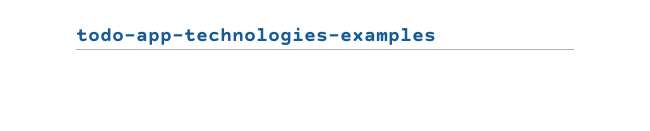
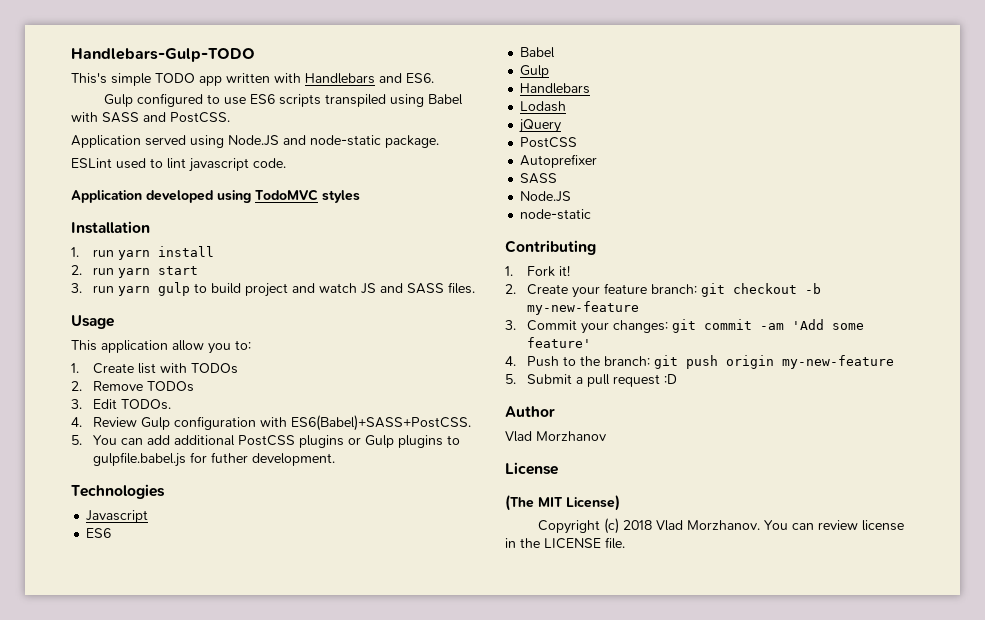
- todo-app-technologies-examples
+ Handlebars-Gulp-TODO
+ This's simple TODO app written with Handlebars and ES6.
+ Gulp configured to use ES6 scripts transpiled using Babel with SASS and PostCSS.
+ Application served using Node.JS and node-static package.
+ ESLint used to lint javascript code.
+ Application developed using TodoMVC styles
+ Installation
+ 1. run yarn install
+ 2. run yarn start
+ 3. run yarn gulp to build project and watch JS and SASS files.
+ Usage
+ This application allow you to:
+ 1. Create list with TODOs
+ 2. Remove TODOs
+ 3. Edit TODOs.
+ 4. Review Gulp configuration with ES6(Babel)+SASS+PostCSS.
+ 5. You can add additional PostCSS plugins or Gulp plugins to gulpfile.babel.js for futher development.
+ Technologies
+ Javascript
+ ES6
+ Babel
+ Gulp
+ Handlebars
+ Lodash
+ jQuery
+ PostCSS
+ Autoprefixer
+ SASS
+ Node.JS
+ node-static
+ Contributing
+ 1. Fork it!
+ 2. Create your feature branch: git checkout -b my-new-feature
+ 3. Commit your changes: git commit -am 'Add some feature'
+ 4. Push to the branch: git push origin my-new-feature
+ 5. Submit a pull request :D
+ Author
+ Vlad Morzhanov
+ License
+ (The MIT License)
+ Copyright (c) 2018 Vlad Morzhanov. You can review license in the LICENSE file.

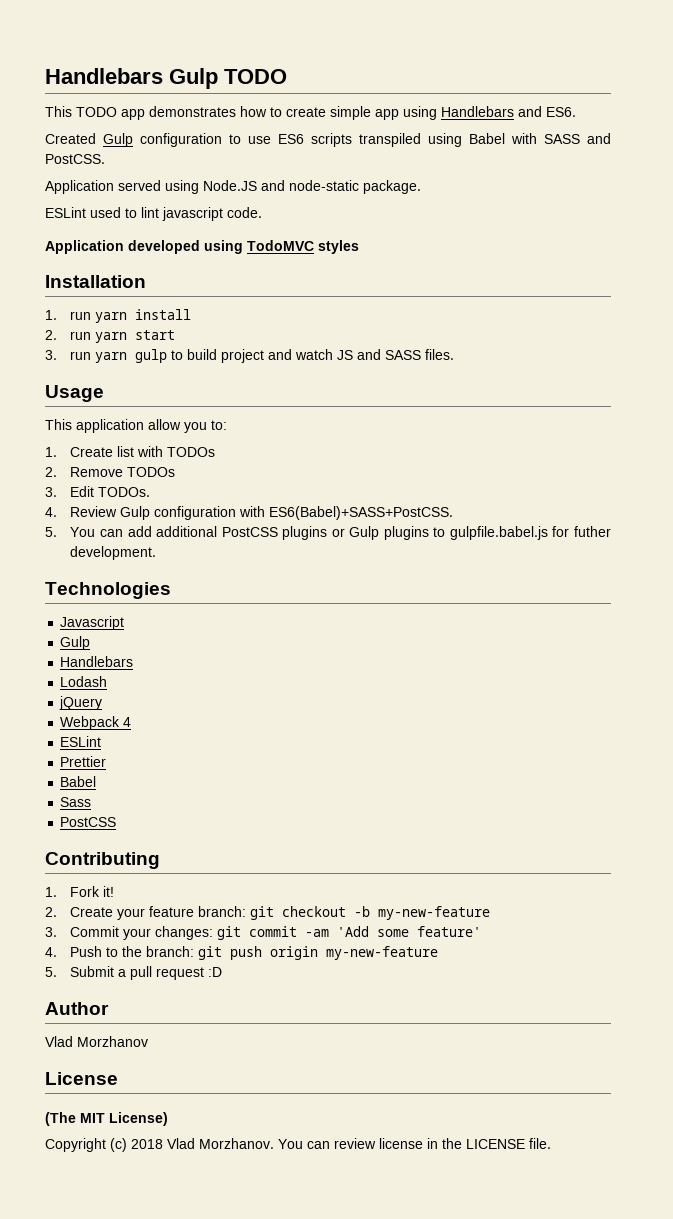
- Handlebars-Gulp-TODO
- This's simple TODO app written with Handlebars and ES6.
+ Handlebars Gulp TODO
+ This TODO app demonstrates how to create simple app using Handlebars and ES6.
- Gulp configured to use ES6 scripts transpiled using Babel with SASS and PostCSS.
+ Created Gulp configuration to use ES6 scripts transpiled using Babel with SASS and PostCSS.
  Javascript
- ES6
- Babel
  jQuery
+ Webpack 4
+ ESLint
+ Prettier
+ Babel
+ Sass
  PostCSS
- Autoprefixer
- SASS
- Node.JS
- node-static

